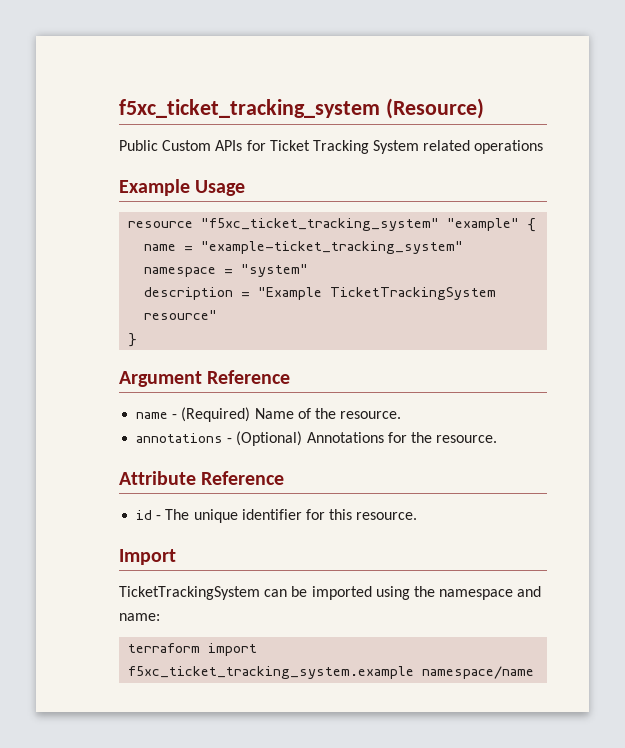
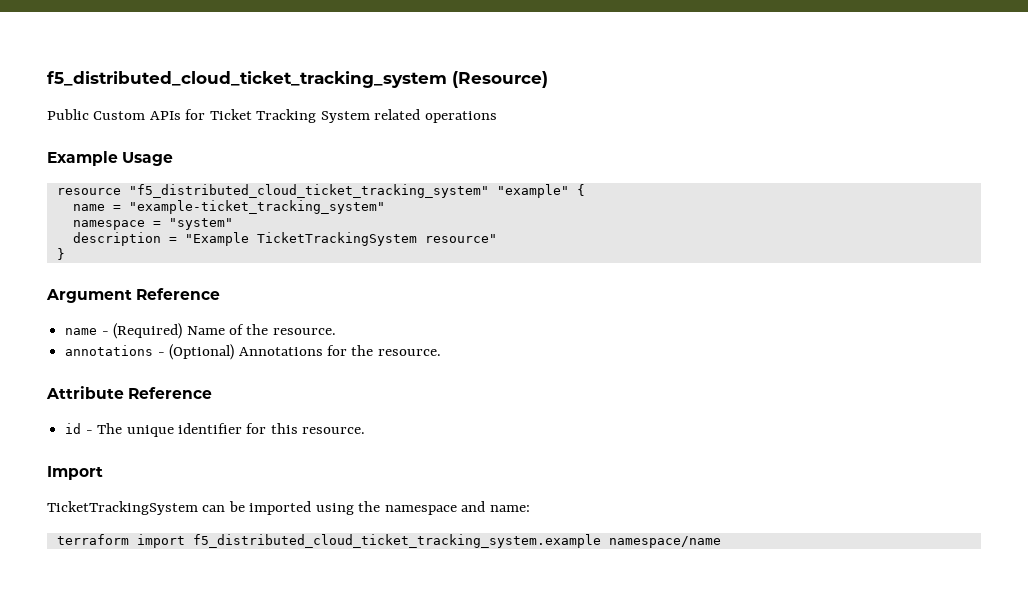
- f5xc_ticket_tracking_system (Resource)
+ f5_distributed_cloud_ticket_tracking_system (Resource)
- resource "f5xc_ticket_tracking_system" "example" {
+ resource "f5_distributed_cloud_ticket_tracking_system" "example" {
- terraform import f5xc_ticket_tracking_system.example namespace/name
+ terraform import f5_distributed_cloud_ticket_tracking_system.example namespace/name

